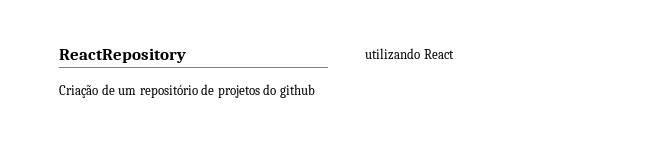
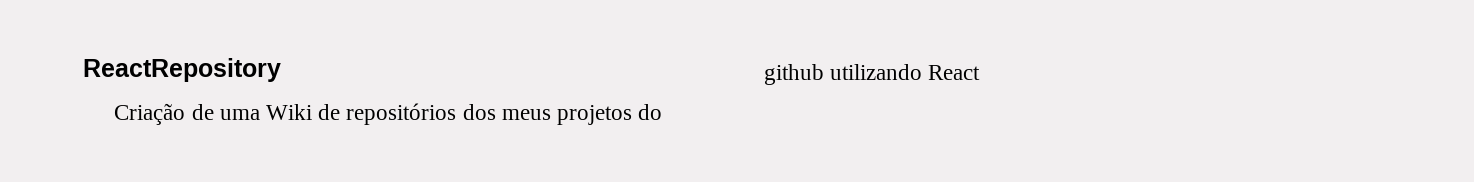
- Criação de um repositório de projetos do github utilizando React
+ Criação de uma Wiki de repositórios dos meus projetos do github utilizando React

